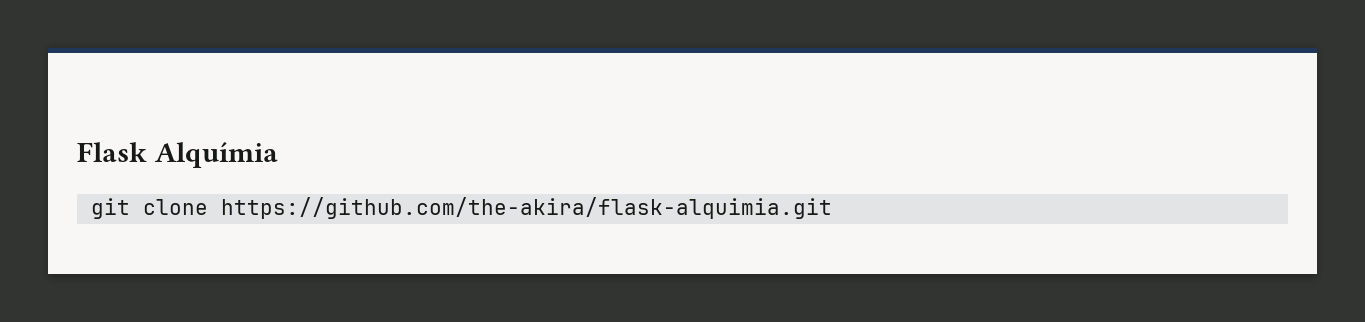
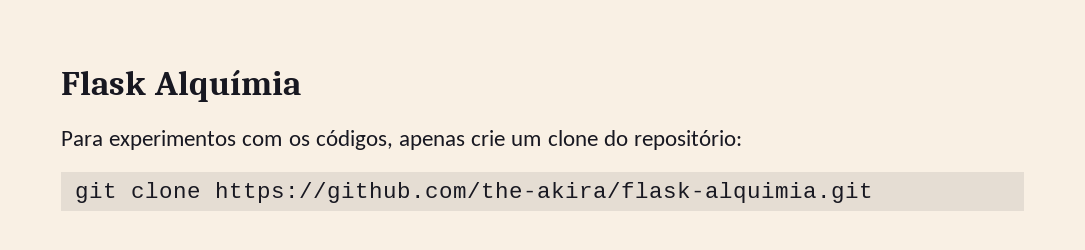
+ Para experimentos com os códigos, apenas crie um clone do repositório:

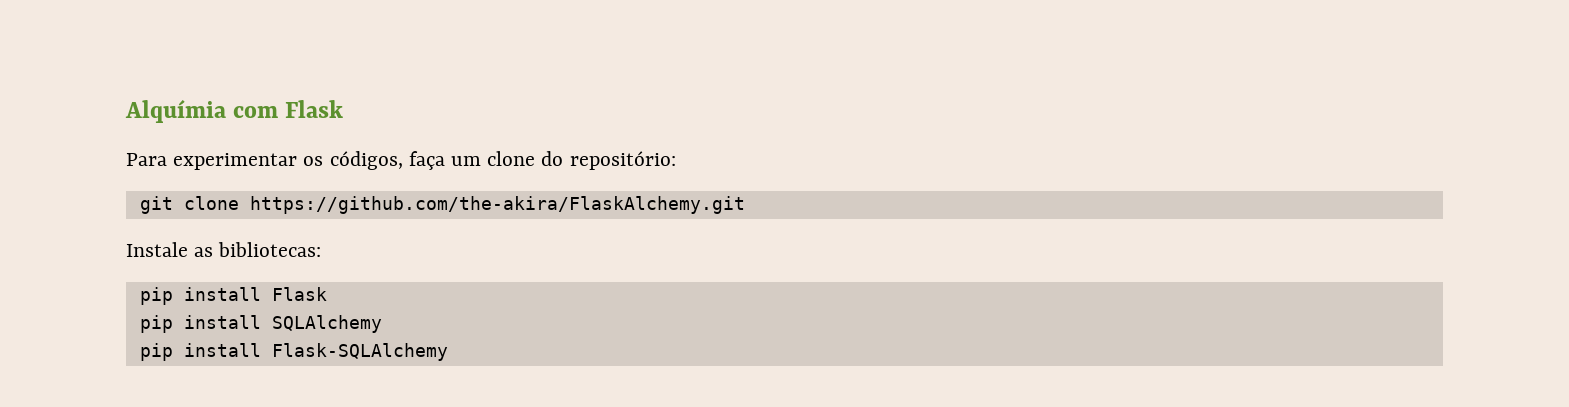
- Flask Alquímia
+ Alquímia com Flask
- Para experimentos com os códigos, apenas crie um clone do repositório:
+ Para experimentar os códigos, faça um clone do repositório:
- git clone https://github.com/the-akira/flask-alquimia.git
+ git clone https://github.com/the-akira/FlaskAlchemy.git
+ Instale as bibliotecas:
+ pip install Flask
+ pip install SQLAlchemy
+ pip install Flask-SQLAlchemy

